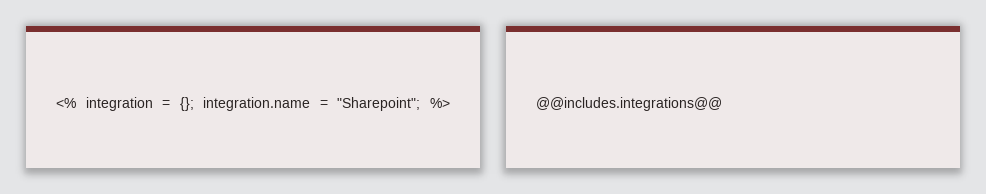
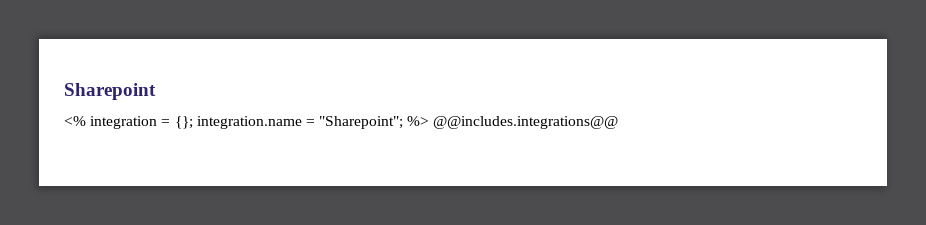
+ Sharepoint

